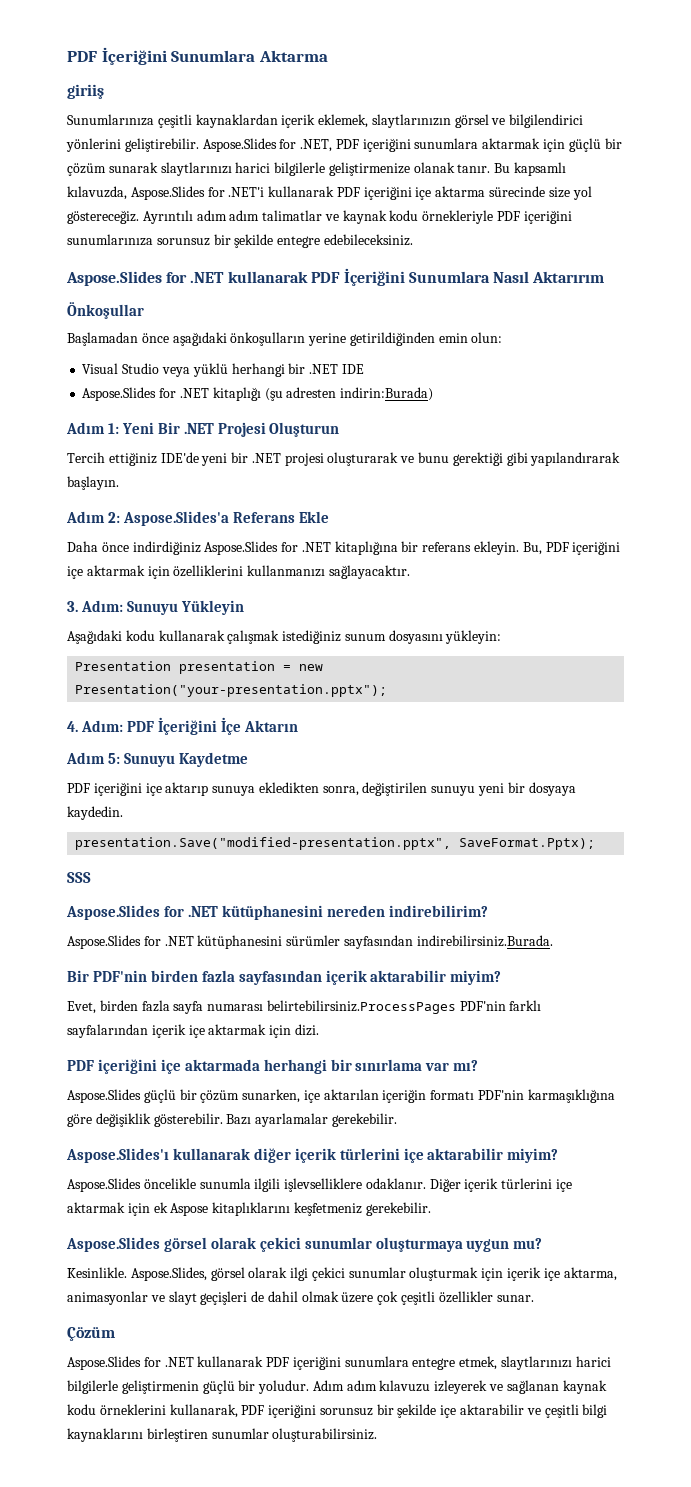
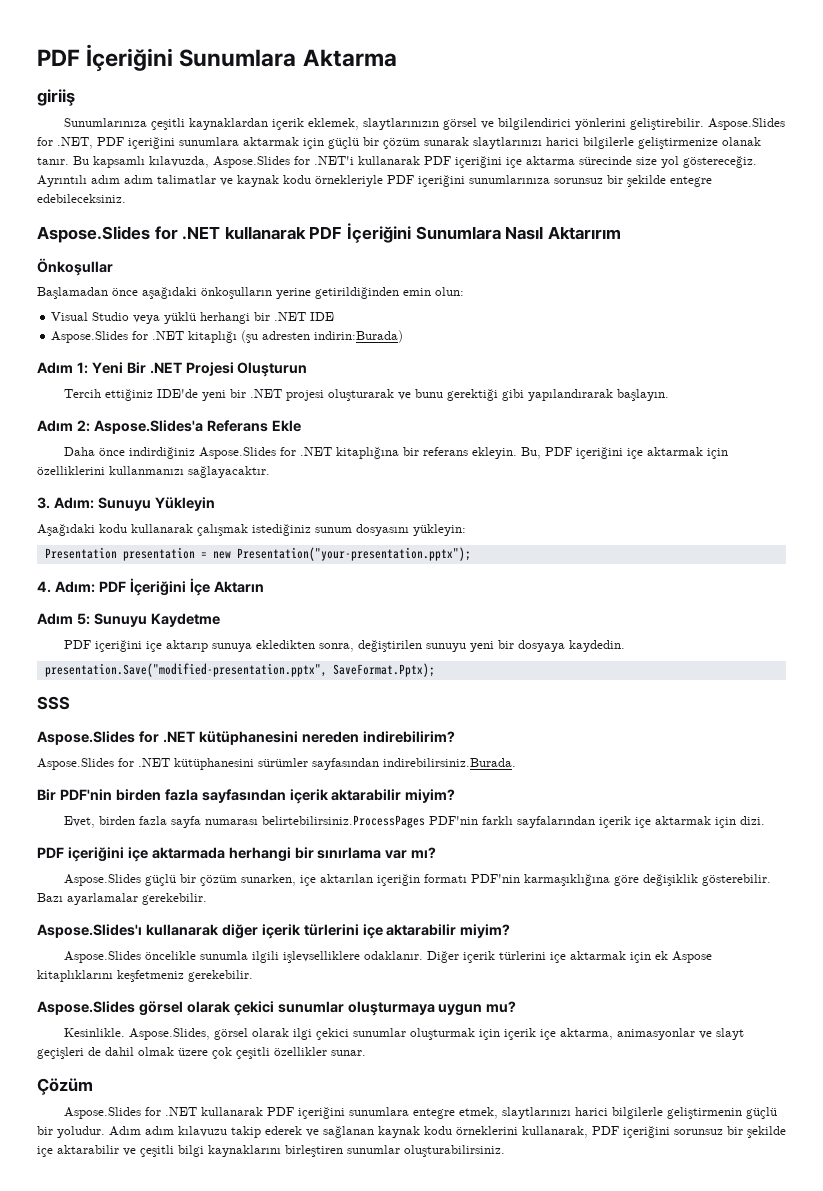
- Adım adım kılavuzu izleyerek ve sağlanan kaynak kodu örneklerini kullanarak, PDF içeriğini sorunsuz bir şekilde içe aktarabilir ve çeşitli bilgi kaynaklarını birleştiren sunumlar oluşturabilirsiniz.
+ Adım adım kılavuzu takip ederek ve sağlanan kaynak kodu örneklerini kullanarak, PDF içeriğini sorunsuz bir şekilde içe aktarabilir ve çeşitli bilgi kaynaklarını birleştiren sunumlar oluşturabilirsiniz.

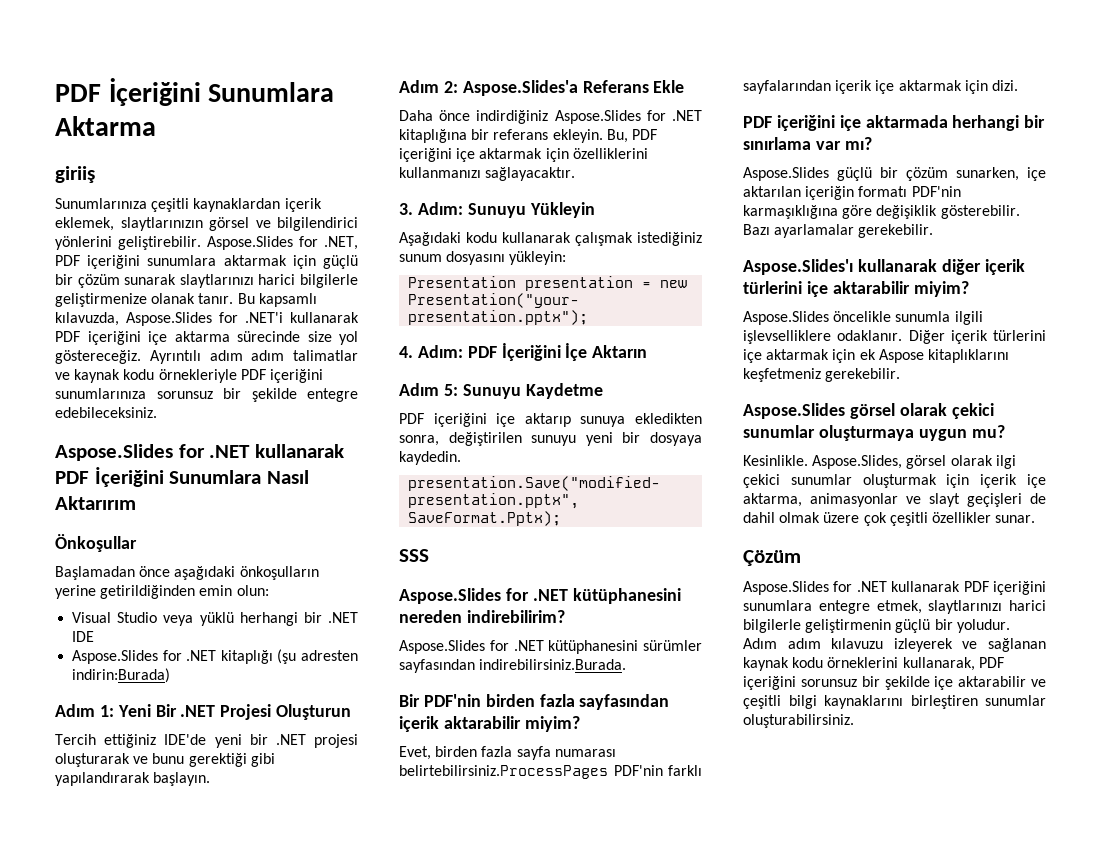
- Adım adım kılavuzu takip ederek ve sağlanan kaynak kodu örneklerini kullanarak, PDF içeriğini sorunsuz bir şekilde içe aktarabilir ve çeşitli bilgi kaynaklarını birleştiren sunumlar oluşturabilirsiniz.
+ Adım adım kılavuzu izleyerek ve sağlanan kaynak kodu örneklerini kullanarak, PDF içeriğini sorunsuz bir şekilde içe aktarabilir ve çeşitli bilgi kaynaklarını birleştiren sunumlar oluşturabilirsiniz.

